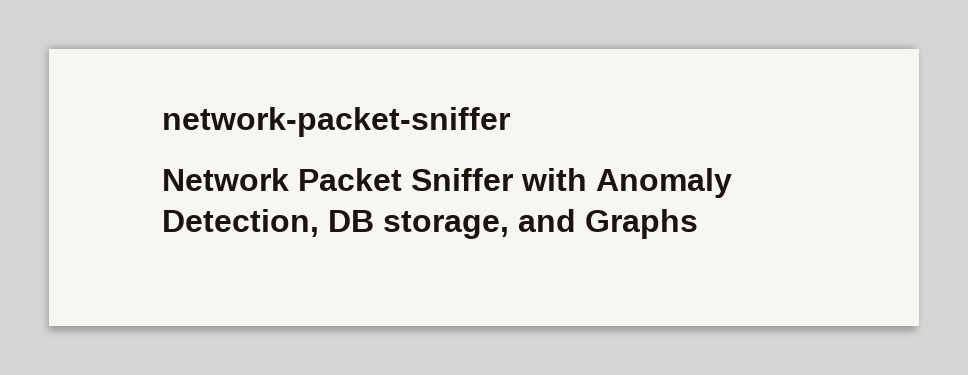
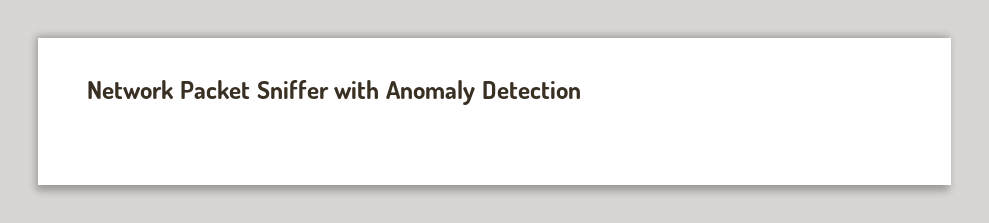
- network-packet-sniffer
- Network Packet Sniffer with Anomaly Detection, DB storage, and Graphs
+ Network Packet Sniffer with Anomaly Detection

